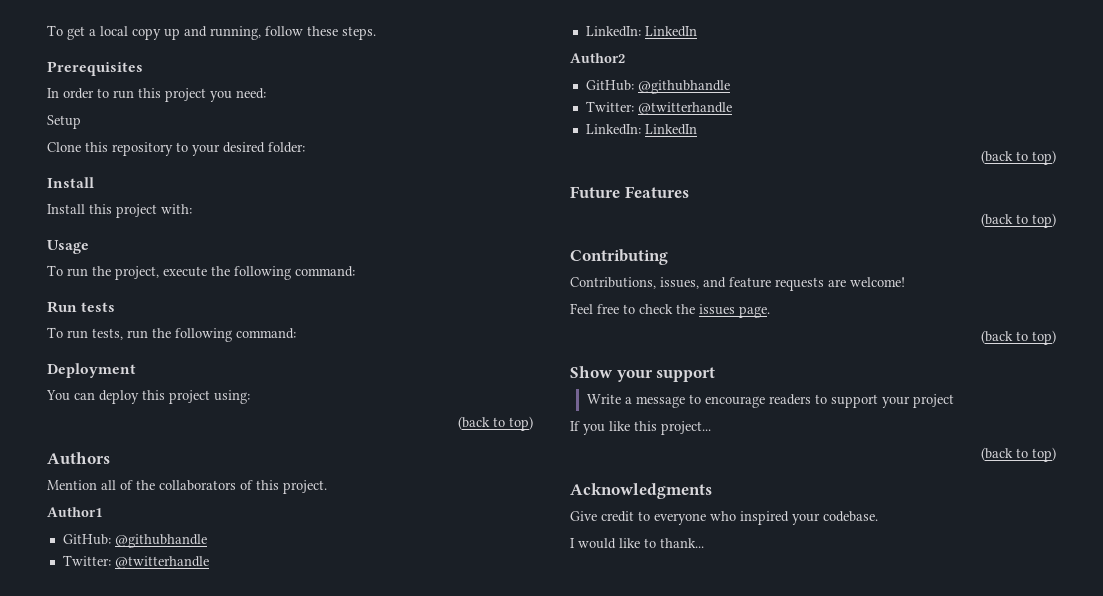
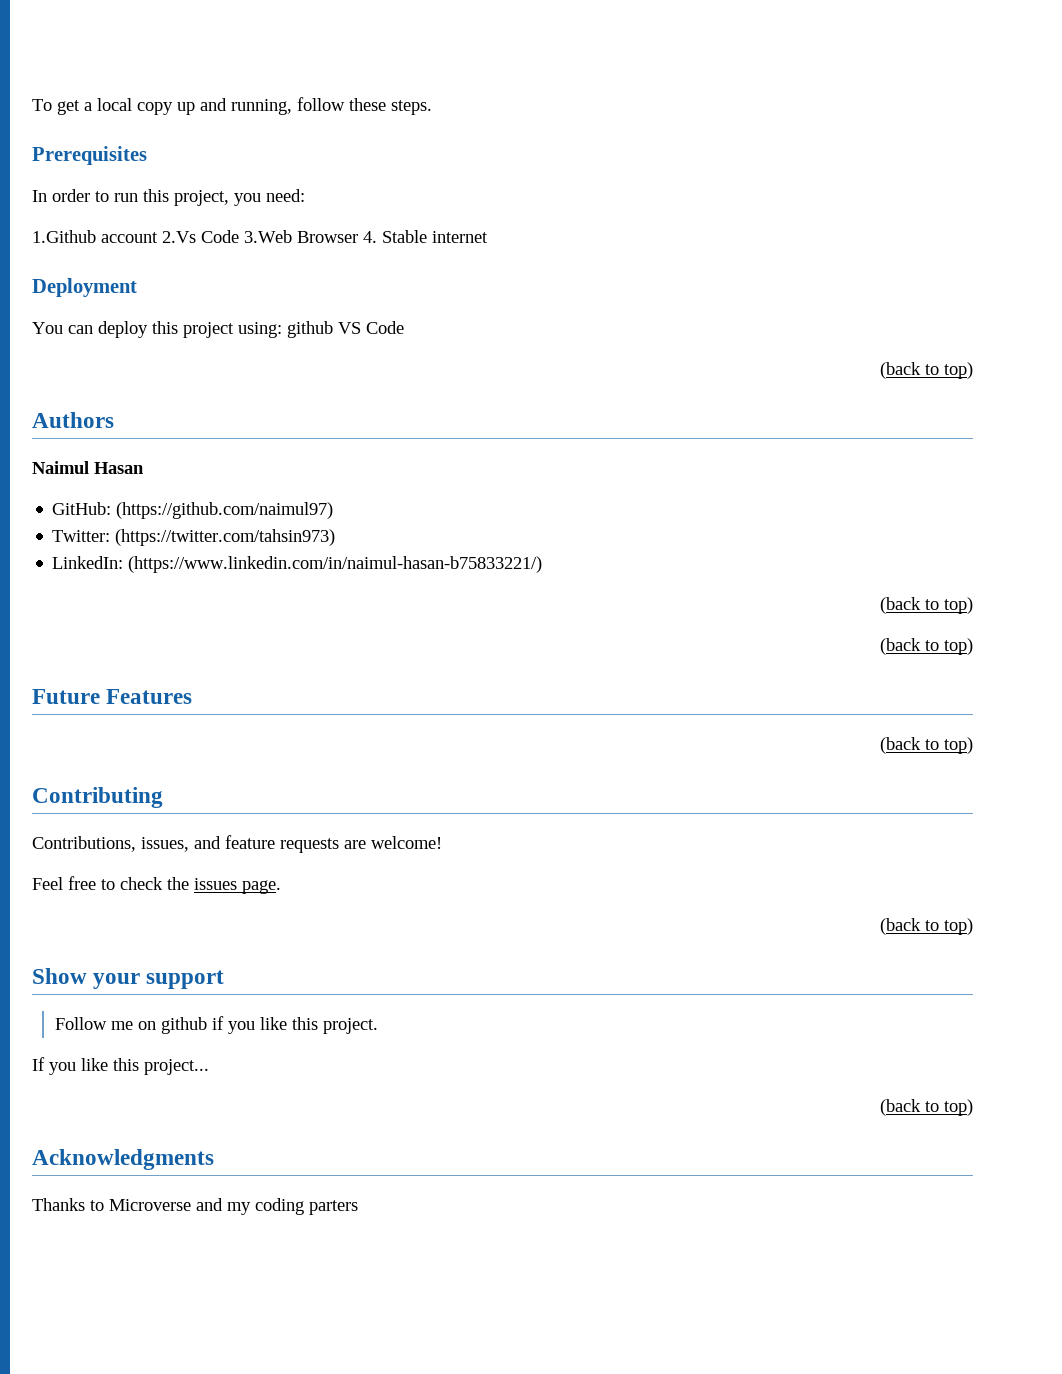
- In order to run this project you need:
+ In order to run this project, you need:
- Setup
- Clone this repository to your desired folder:
- Install
- Install this project with:
- Usage
- To run the project, execute the following command:
- Run tests
- To run tests, run the following command:
+ 1.Github account 2.Vs Code 3.Web Browser 4. Stable internet
- You can deploy this project using:
+ You can deploy this project using: github VS Code
- Mention all of the collaborators of this project.
- Author1
- GitHub: @githubhandle
- Twitter: @twitterhandle
- LinkedIn: LinkedIn
- Author2
- GitHub: @githubhandle
- Twitter: @twitterhandle
- LinkedIn: LinkedIn
+ Naimul Hasan
+ GitHub: (https://github.com/naimul97)
+ Twitter: (https://twitter.com/tahsin973)
+ LinkedIn: (https://www.linkedin.com/in/naimul-hasan-b75833221/)
+ (back to top)
- Write a message to encourage readers to support your project
+ Follow me on github if you like this project.
- Give credit to everyone who inspired your codebase.
- I would like to thank...
+ Thanks to Microverse and my coding parters

